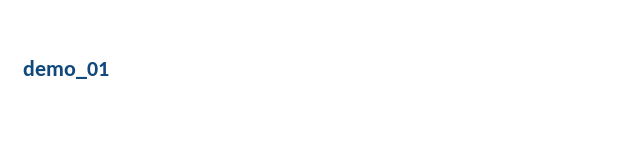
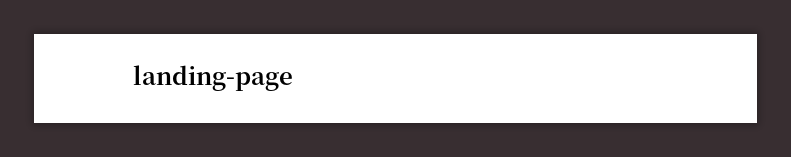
- demo_01
+ landing-page

